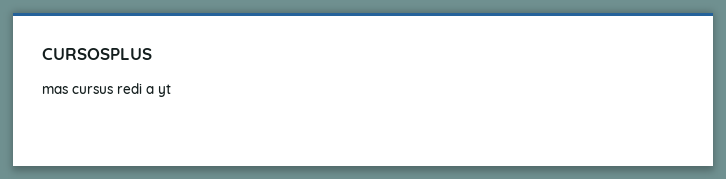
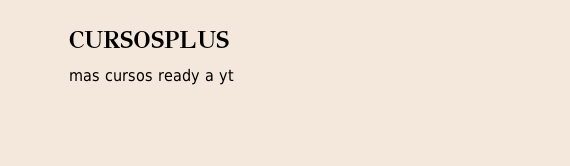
- mas cursus redi a yt
+ mas cursos ready a yt

